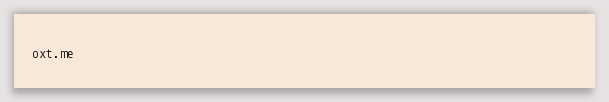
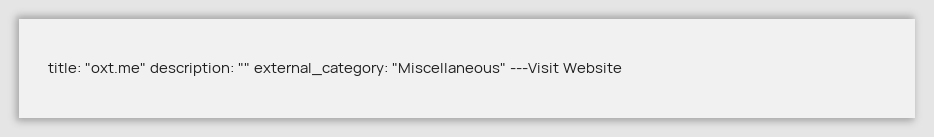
- oxt.me
+ title: "oxt.me" description: "" external_category: "Miscellaneous" ---Visit Website

